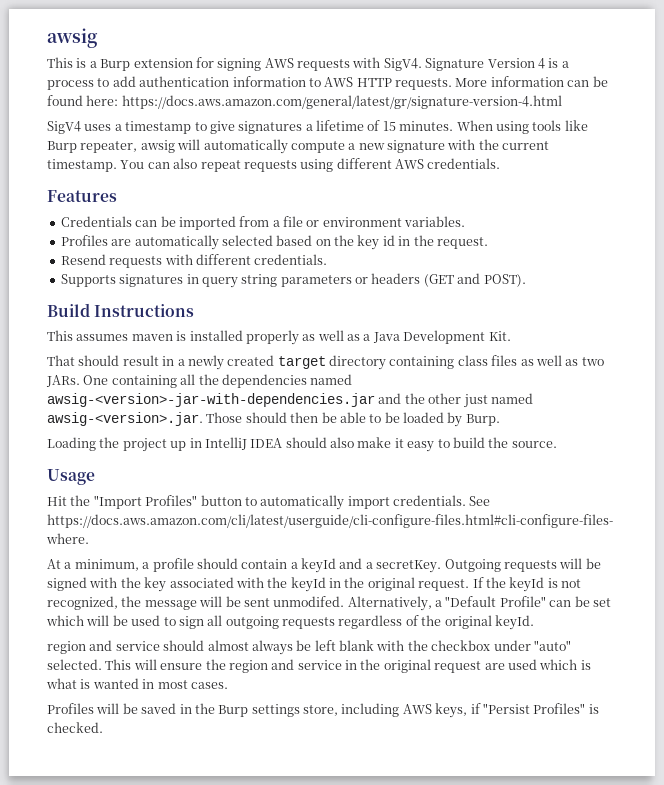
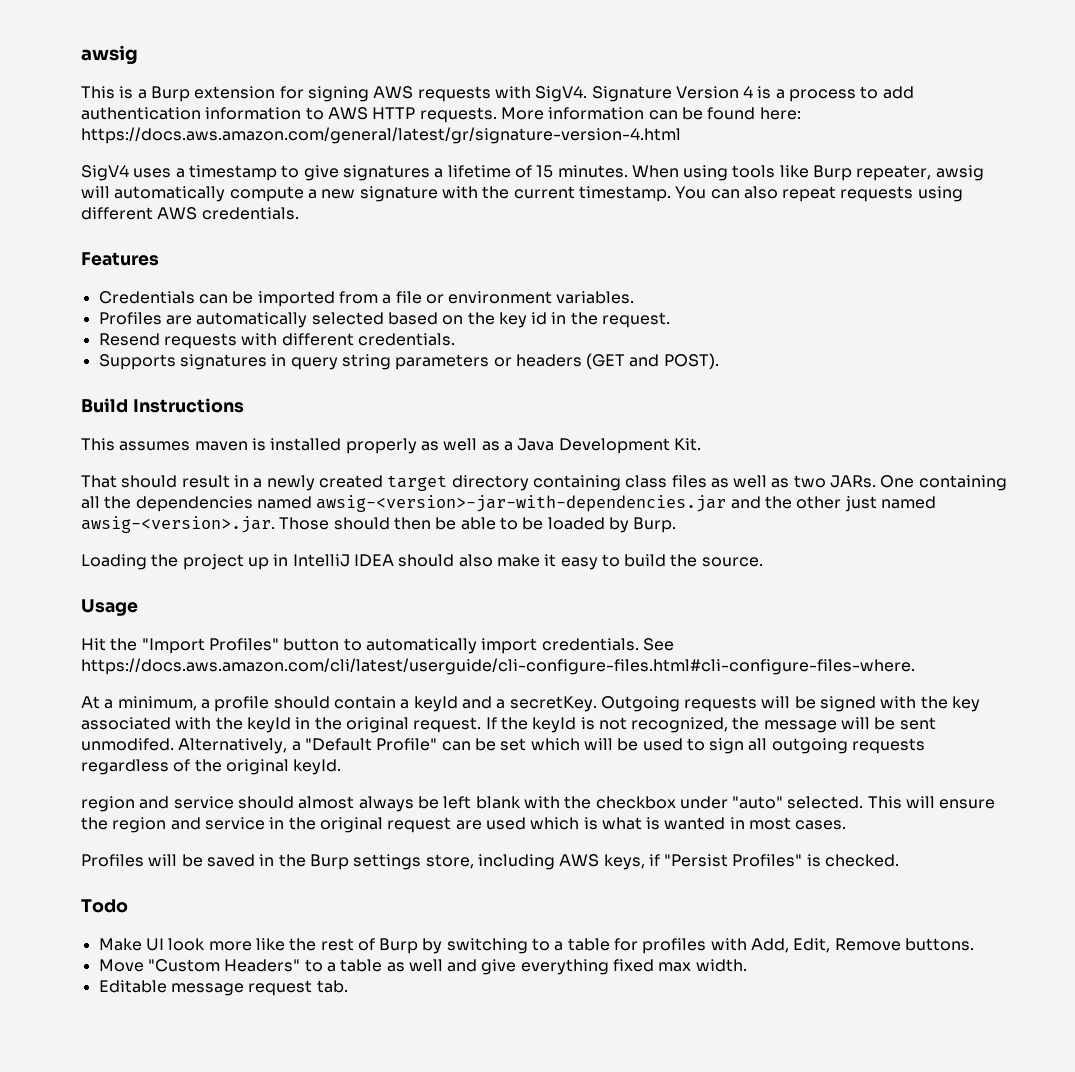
+ Todo
+ Make UI look more like the rest of Burp by switching to a table for profiles with Add, Edit, Remove buttons.
+ Move "Custom Headers" to a table as well and give everything fixed max width.
+ Editable message request tab.

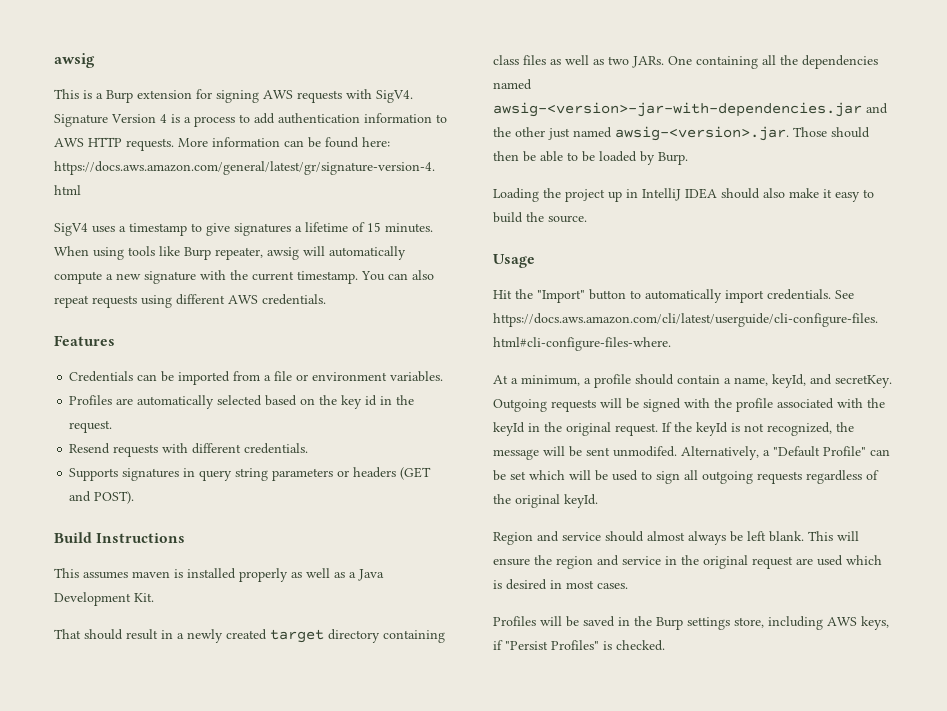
- Hit the "Import Profiles" button to automatically import credentials.
+ Hit the "Import" button to automatically import credentials.
- At a minimum, a profile should contain a keyId and a secretKey.
+ At a minimum, a profile should contain a name, keyId, and secretKey.
- Outgoing requests will be signed with the key associated with the keyId in the original request.
+ Outgoing requests will be signed with the profile associated with the keyId in the original request.
- region and service should almost always be left blank with the checkbox under "auto" selected.
+ Region and service should almost always be left blank.
- This will ensure the region and service in the original request are used which is what is wanted in most cases.
+ This will ensure the region and service in the original request are used which is desired in most cases.
- Todo
- Make UI look more like the rest of Burp by switching to a table for profiles with Add, Edit, Remove buttons.
- Move "Custom Headers" to a table as well and give everything fixed max width.
- Editable message request tab.

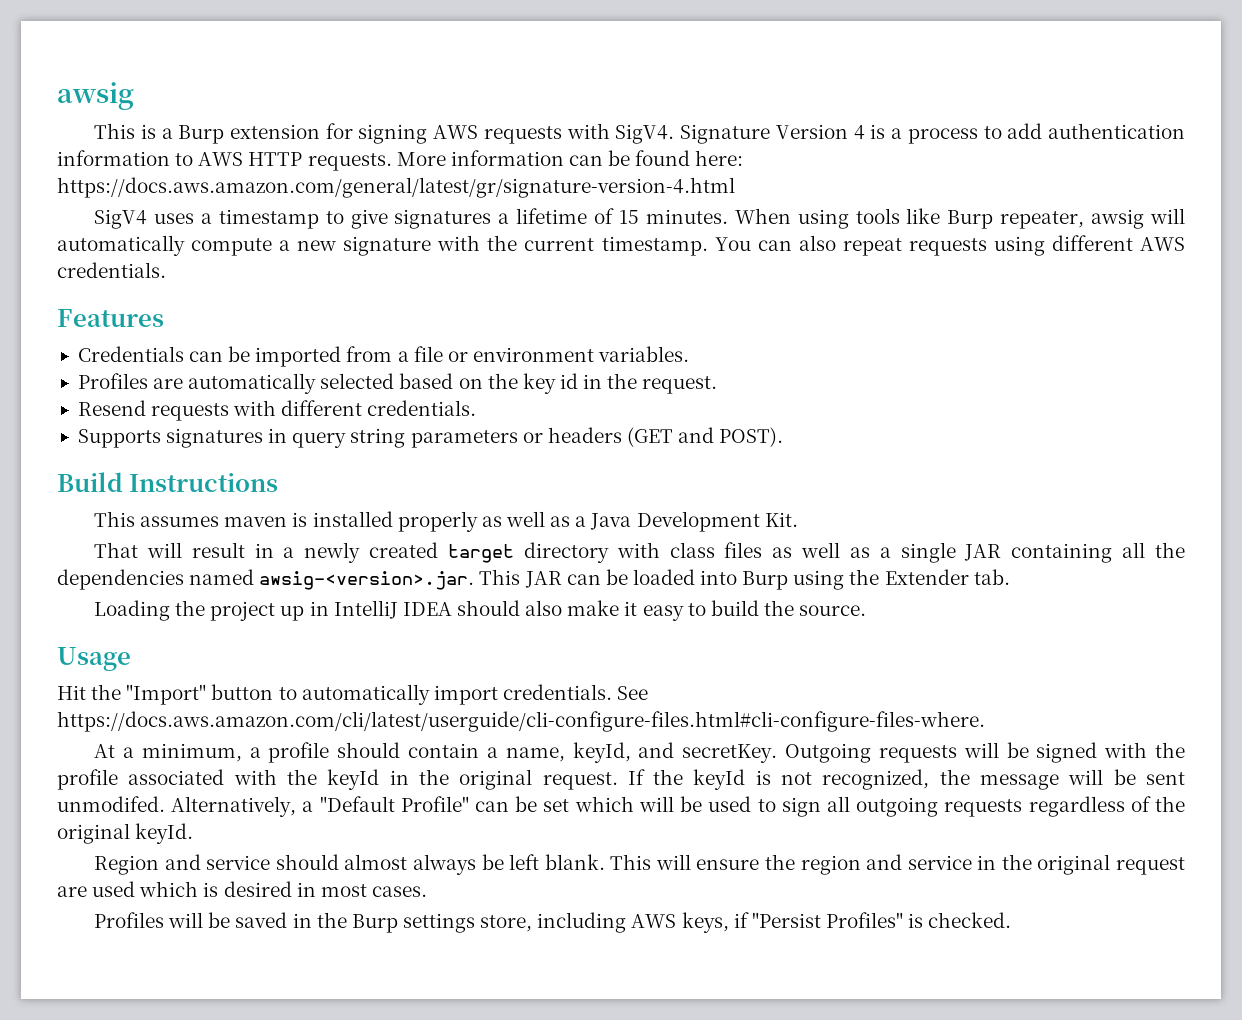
- That should result in a newly created target directory containing class files as well as two JARs. One containing all the dependencies named awsig-<version>-jar-with-dependencies.jar and the other just named awsig-<version>.jar. Those should then be able to be loaded by Burp.
+ That will result in a newly created target directory with class files as well as a single JAR containing all the dependencies named awsig-<version>.jar. This JAR can be loaded into Burp using the Extender tab.

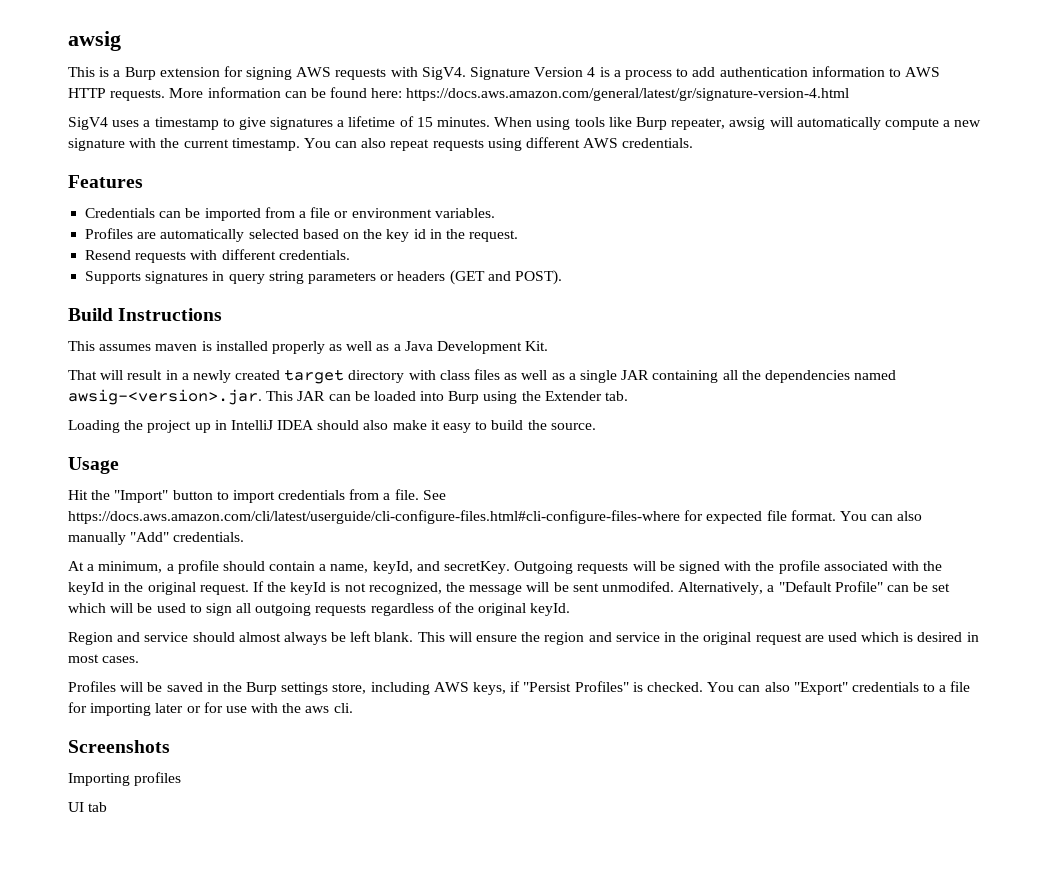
- Hit the "Import" button to automatically import credentials. See https://docs.aws.amazon.com/cli/latest/userguide/cli-configure-files.html#cli-configure-files-where.
+ Hit the "Import" button to import credentials from a file. See https://docs.aws.amazon.com/cli/latest/userguide/cli-configure-files.html#cli-configure-files-where for expected file format. You can also manually "Add" credentials.
+ You can also "Export" credentials to a file for importing later or for use with the aws cli.
+ Screenshots
+ Importing profiles
+ UI tab

